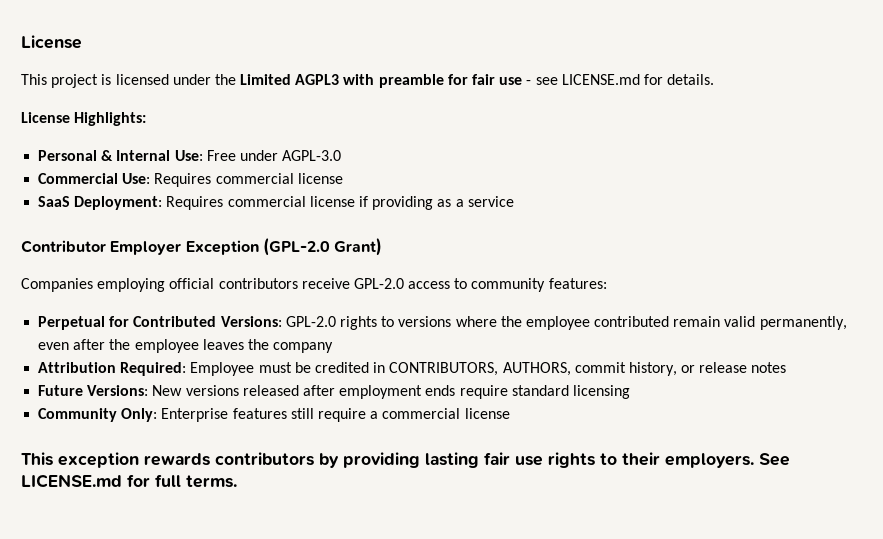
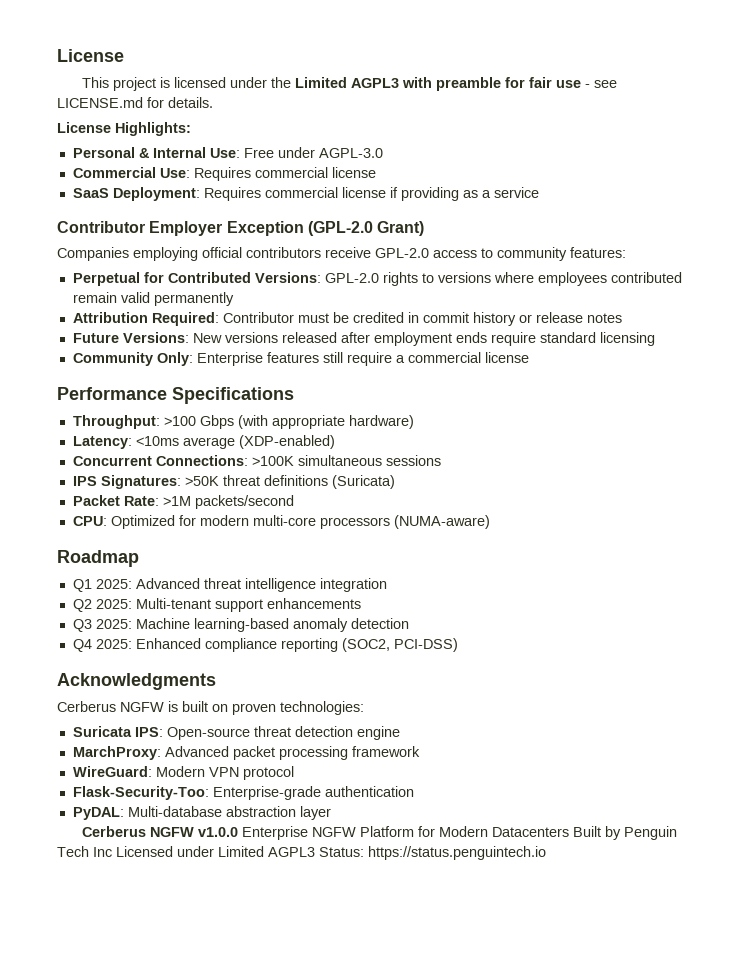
- Perpetual for Contributed Versions: GPL-2.0 rights to versions where the employee contributed remain valid permanently, even after the employee leaves the company
+ Perpetual for Contributed Versions: GPL-2.0 rights to versions where employees contributed remain valid permanently
- Attribution Required: Employee must be credited in CONTRIBUTORS, AUTHORS, commit history, or release notes
+ Attribution Required: Contributor must be credited in commit history or release notes
- This exception rewards contributors by providing lasting fair use rights to their employers. See LICENSE.md for full terms.
+ Performance Specifications
+ Throughput: >100 Gbps (with appropriate hardware)
+ Latency: <10ms average (XDP-enabled)
+ Concurrent Connections: >100K simultaneous sessions
+ IPS Signatures: >50K threat definitions (Suricata)
+ Packet Rate: >1M packets/second
+ CPU: Optimized for modern multi-core processors (NUMA-aware)
+ Roadmap
+ Q1 2025: Advanced threat intelligence integration
+ Q2 2025: Multi-tenant support enhancements
+ Q3 2025: Machine learning-based anomaly detection
+ Q4 2025: Enhanced compliance reporting (SOC2, PCI-DSS)
+ Acknowledgments
+ Cerberus NGFW is built on proven technologies:
+ Suricata IPS: Open-source threat detection engine
+ MarchProxy: Advanced packet processing framework
+ WireGuard: Modern VPN protocol
+ Flask-Security-Too: Enterprise-grade authentication
+ PyDAL: Multi-database abstraction layer
+ Cerberus NGFW v1.0.0 Enterprise NGFW Platform for Modern Datacenters Built by Penguin Tech Inc Licensed under Limited AGPL3 Status: https://status.penguintech.io

